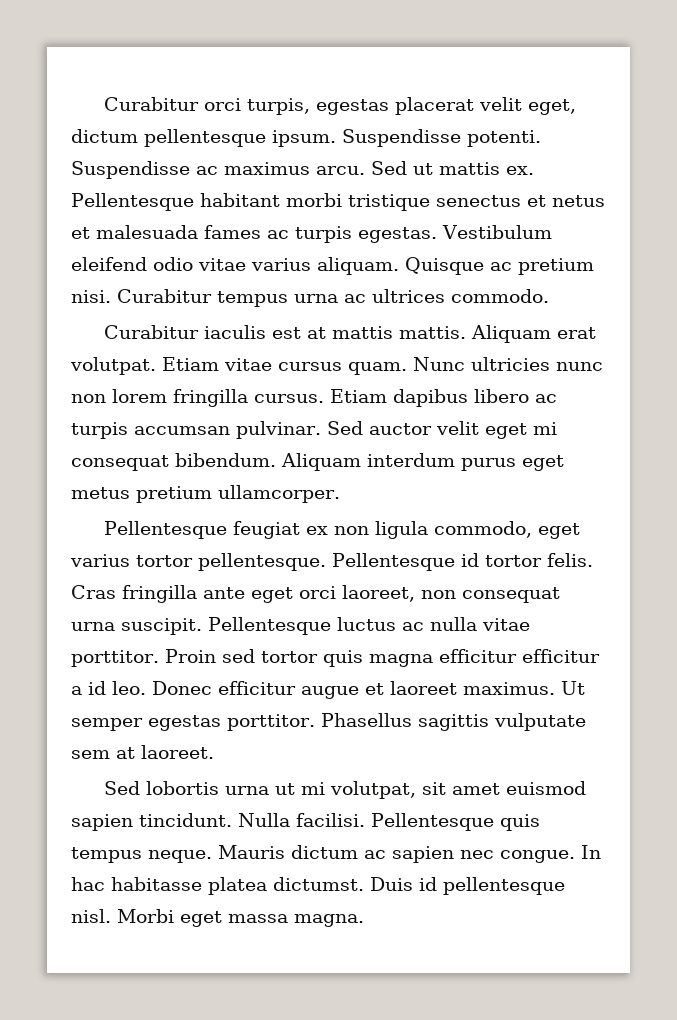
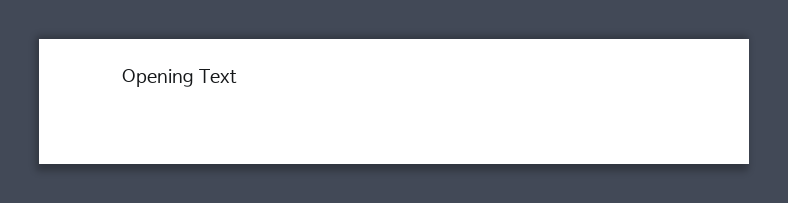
- Curabitur orci turpis, egestas placerat velit eget, dictum pellentesque ipsum. Suspendisse potenti. Suspendisse ac maximus arcu. Sed ut mattis ex. Pellentesque habitant morbi tristique senectus et netus et malesuada fames ac turpis egestas. Vestibulum eleifend odio vitae varius aliquam. Quisque ac pretium nisi. Curabitur tempus urna ac ultrices commodo.
- Curabitur iaculis est at mattis mattis. Aliquam erat volutpat. Etiam vitae cursus quam. Nunc ultricies nunc non lorem fringilla cursus. Etiam dapibus libero ac turpis accumsan pulvinar. Sed auctor velit eget mi consequat bibendum. Aliquam interdum purus eget metus pretium ullamcorper.
- Pellentesque feugiat ex non ligula commodo, eget varius tortor pellentesque. Pellentesque id tortor felis. Cras fringilla ante eget orci laoreet, non consequat urna suscipit. Pellentesque luctus ac nulla vitae porttitor. Proin sed tortor quis magna efficitur efficitur a id leo. Donec efficitur augue et laoreet maximus. Ut semper egestas porttitor. Phasellus sagittis vulputate sem at laoreet.
- Sed lobortis urna ut mi volutpat, sit amet euismod sapien tincidunt. Nulla facilisi. Pellentesque quis tempus neque. Mauris dictum ac sapien nec congue. In hac habitasse platea dictumst. Duis id pellentesque nisl. Morbi eget massa magna.
+ Opening Text

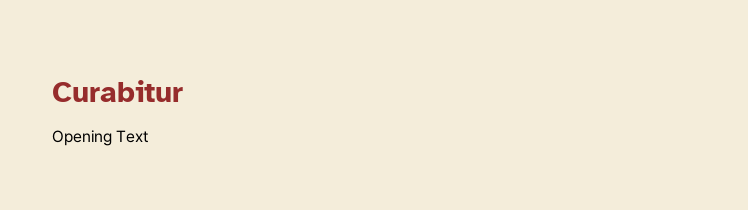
+ Curabitur

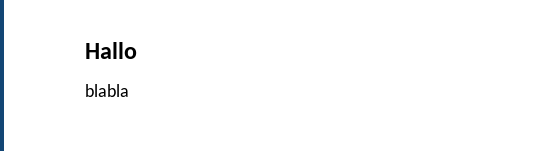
- Curabitur
- Opening Text
+ Hallo
+ blabla

